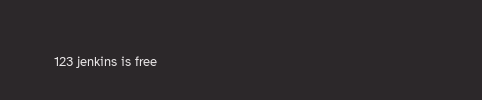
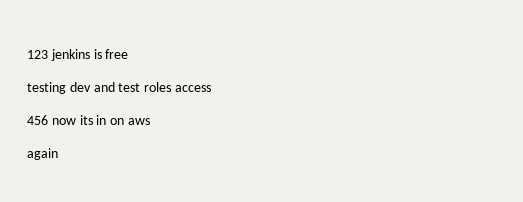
+ testing dev and test roles access
+ 456 now its in on aws
+ again

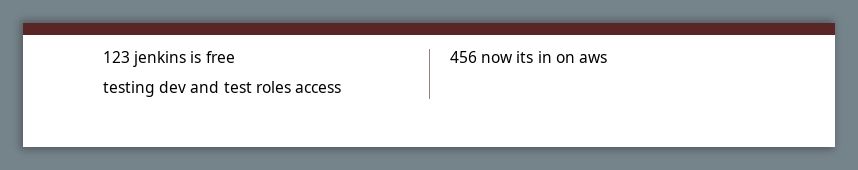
- again

